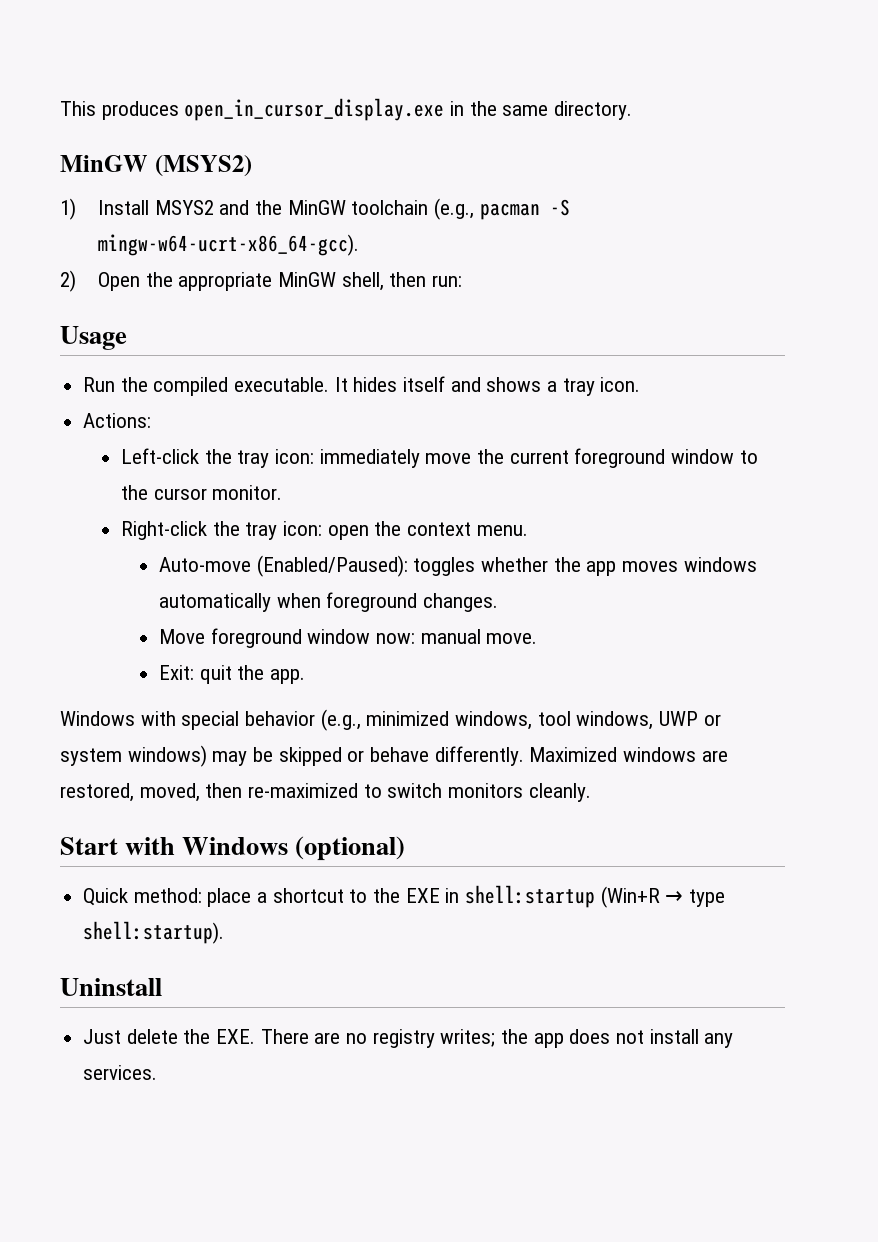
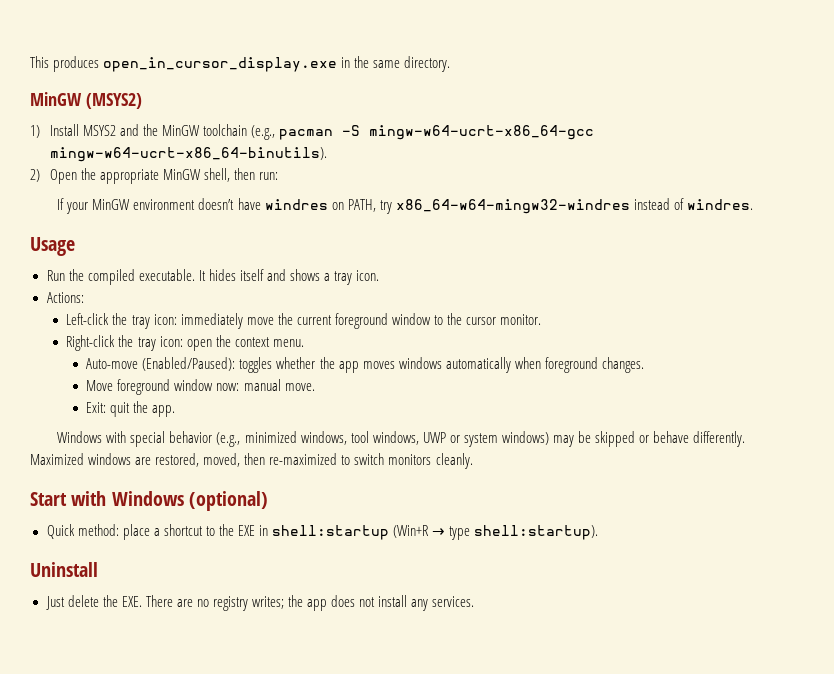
- 1) Install MSYS2 and the MinGW toolchain (e.g., pacman -S mingw-w64-ucrt-x86_64-gcc).
+ 1) Install MSYS2 and the MinGW toolchain (e.g., pacman -S mingw-w64-ucrt-x86_64-gcc mingw-w64-ucrt-x86_64-binutils).
+ If your MinGW environment doesn’t have windres on PATH, try x86_64-w64-mingw32-windres instead of windres.

